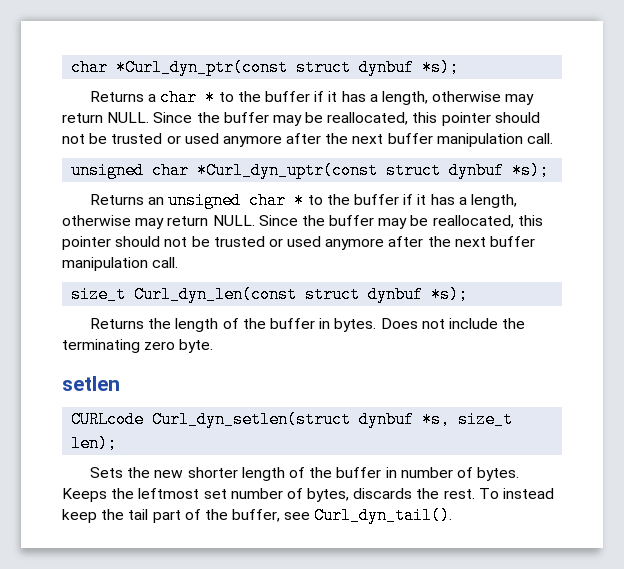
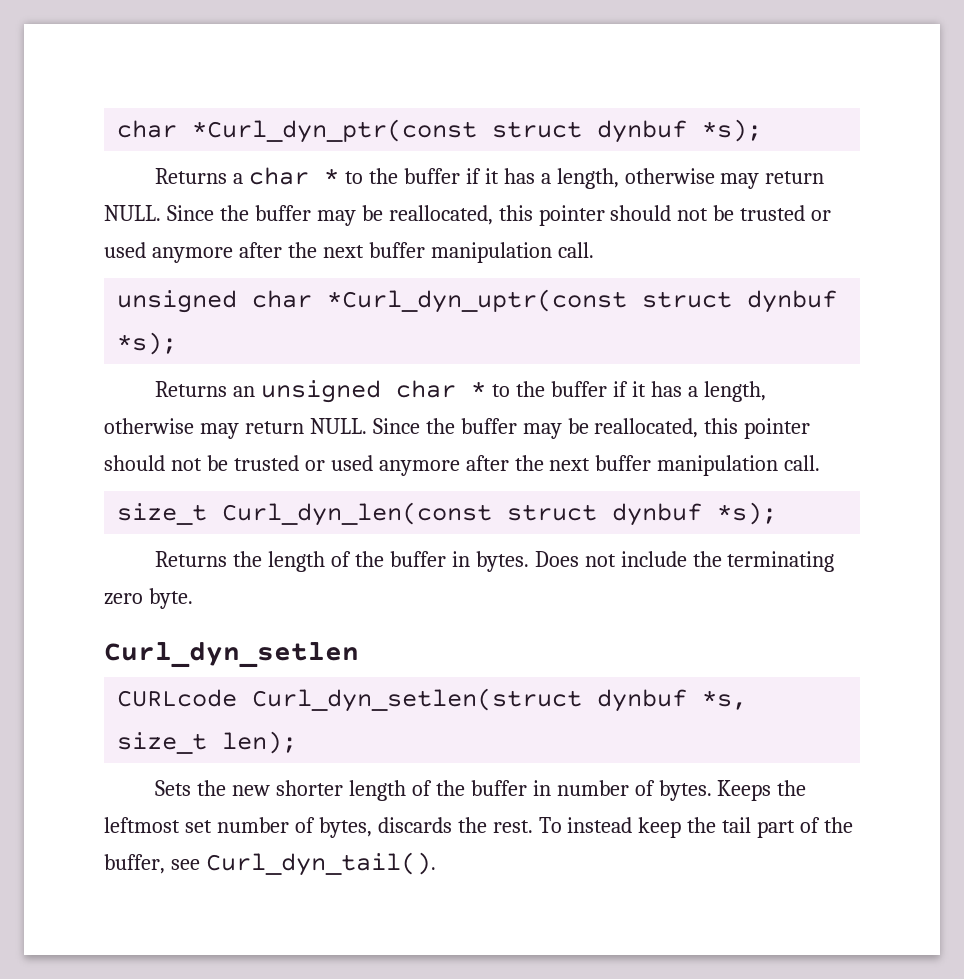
- setlen
+ Curl_dyn_setlen

